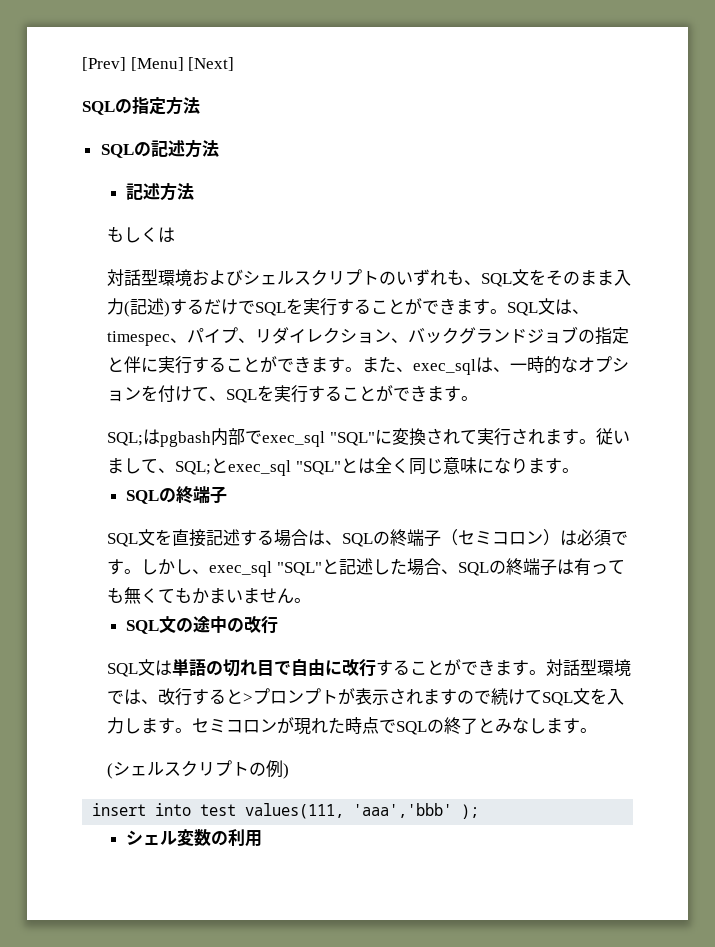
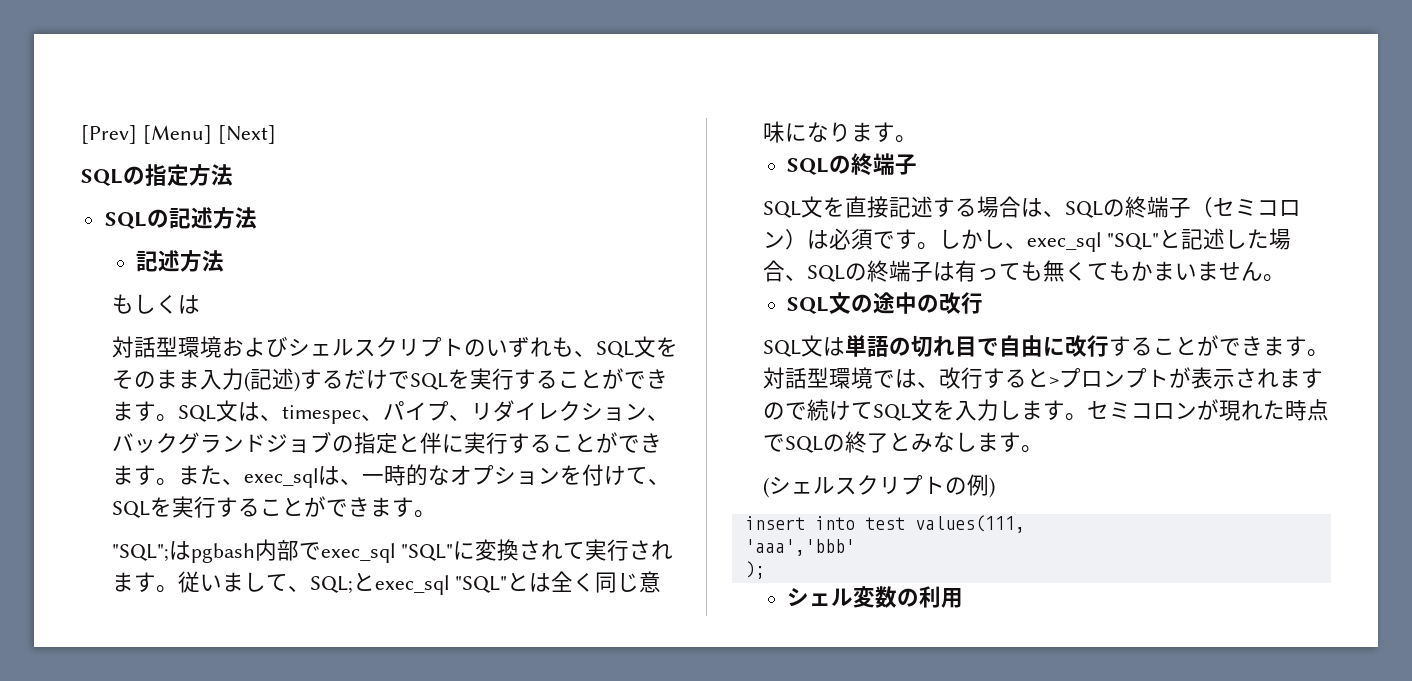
- SQL;はpgbash内部でexec_sql "SQL"に変換されて実行されます。
+ "SQL";はpgbash内部でexec_sql "SQL"に変換されて実行されます。
- insert into test values(111, 'aaa','bbb' );
+ insert into test values(111,
+ 'aaa','bbb'
+ );

